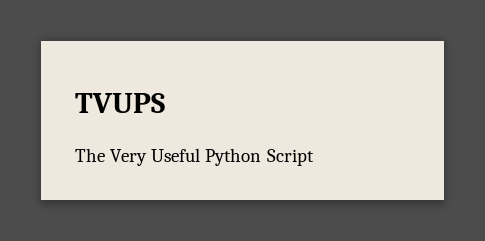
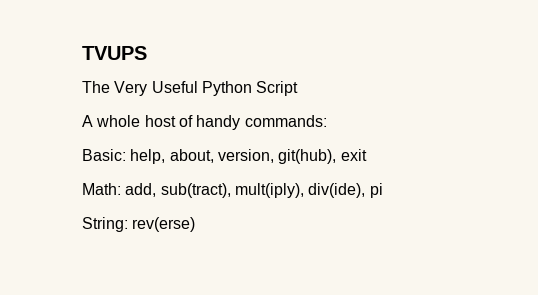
+ A whole host of handy commands:
+ Basic: help, about, version, git(hub), exit
+ Math: add, sub(tract), mult(iply), div(ide), pi
+ String: rev(erse)

